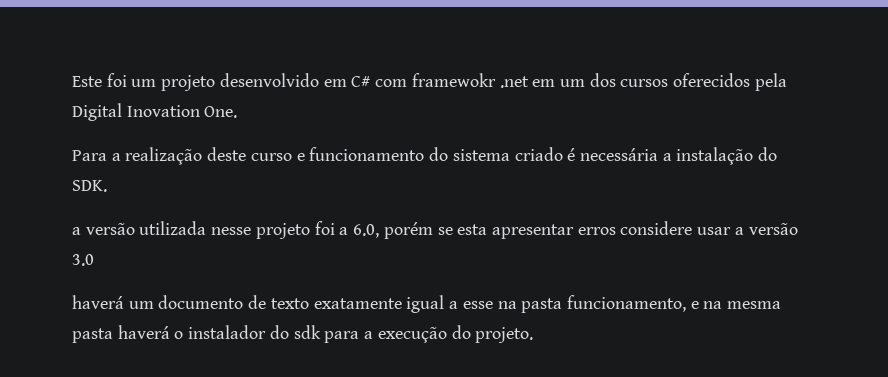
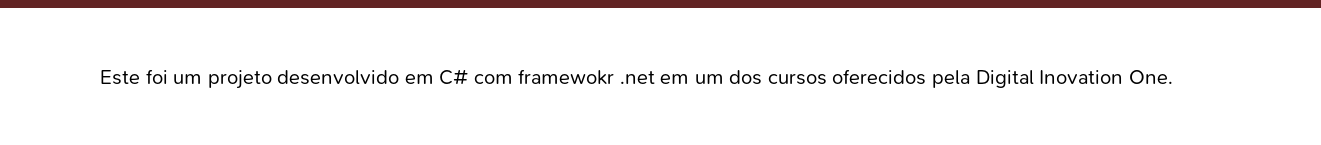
- Para a realização deste curso e funcionamento do sistema criado é necessária a instalação do SDK.
- a versão utilizada nesse projeto foi a 6.0, porém se esta apresentar erros considere usar a versão 3.0
- haverá um documento de texto exatamente igual a esse na pasta funcionamento, e na mesma pasta haverá o instalador do sdk para a execução do projeto.

